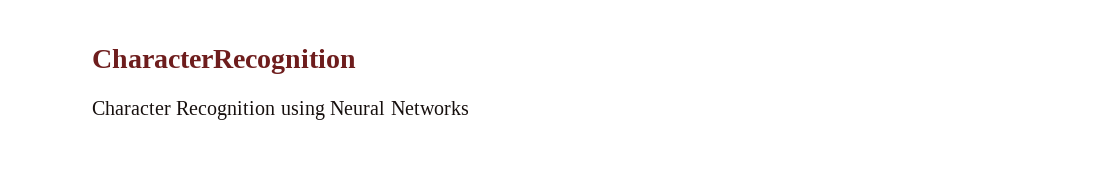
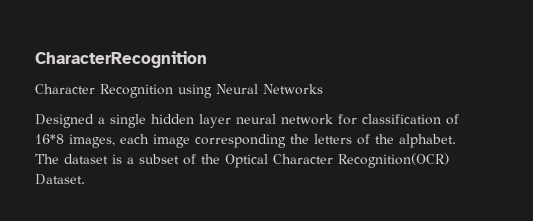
+ Designed a single hidden layer neural network for classification of 16*8 images, each image corresponding the letters of the alphabet. The dataset is a subset of the Optical Character Recognition(OCR) Dataset.

